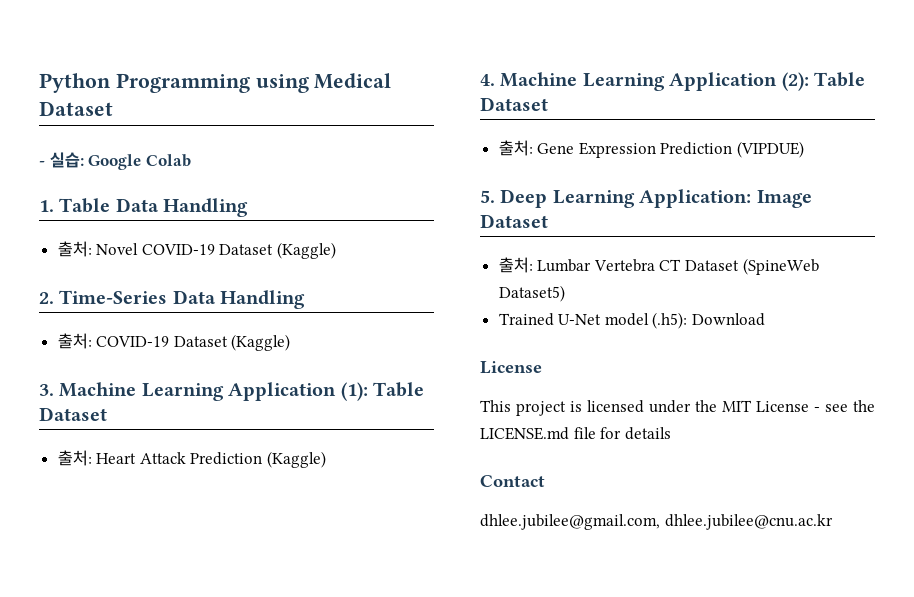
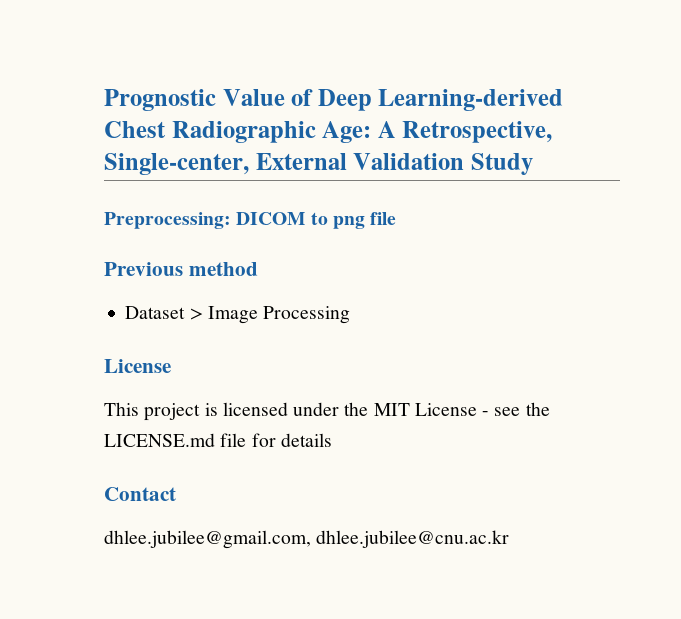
- Python Programming using Medical Dataset
- - 실습: Google Colab
- 1. Table Data Handling
- 출처: Novel COVID-19 Dataset (Kaggle)
- 2. Time-Series Data Handling
- 출처: COVID-19 Dataset (Kaggle)
- 3. Machine Learning Application (1): Table Dataset
- 출처: Heart Attack Prediction (Kaggle)
- 4. Machine Learning Application (2): Table Dataset
- 출처: Gene Expression Prediction (VIPDUE)
- 5. Deep Learning Application: Image Dataset
- 출처: Lumbar Vertebra CT Dataset (SpineWeb Dataset5)
- Trained U-Net model (.h5): Download
+ Prognostic Value of Deep Learning-derived Chest Radiographic Age: A Retrospective, Single-center, External Validation Study
+ Preprocessing: DICOM to png file
+ Previous method
+ Dataset > Image Processing

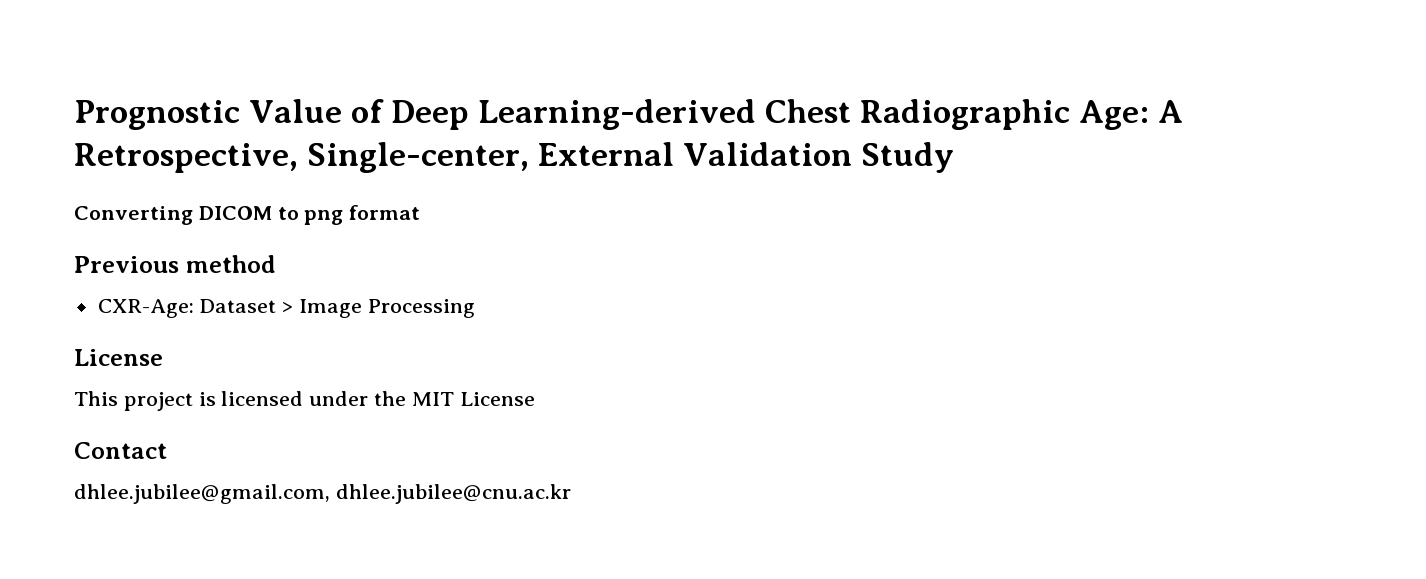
- Preprocessing: DICOM to png file
+ Converting DICOM to png format
- Dataset > Image Processing
+ CXR-Age: Dataset > Image Processing
- This project is licensed under the MIT License - see the LICENSE.md file for details
+ This project is licensed under the MIT License

